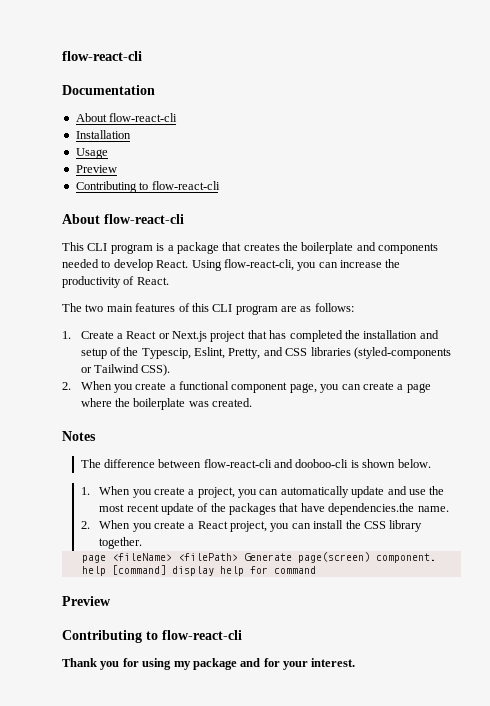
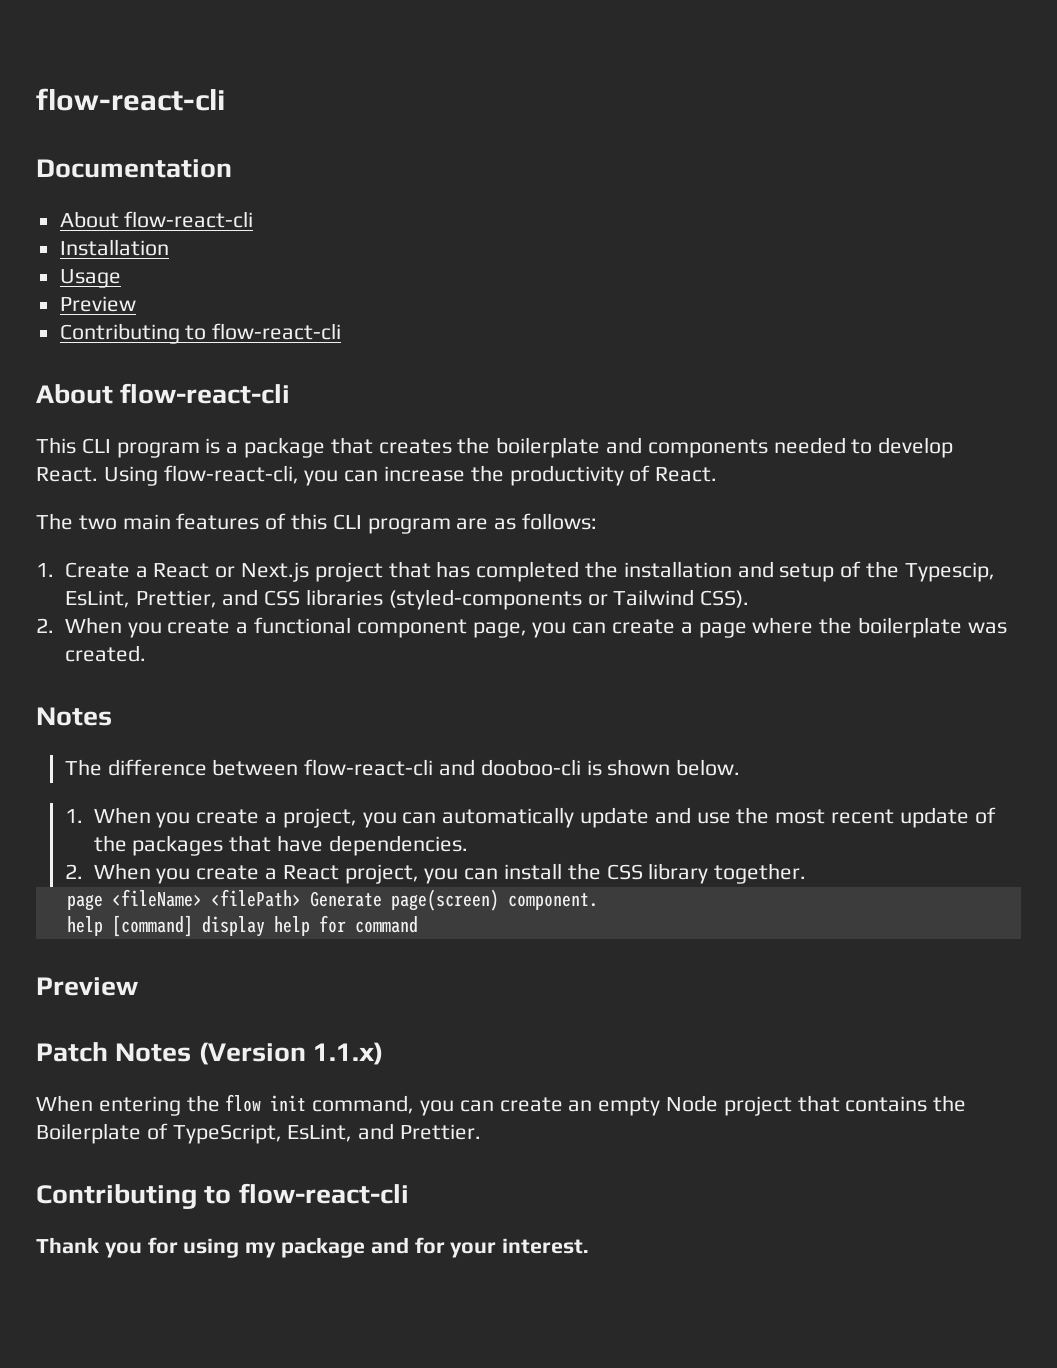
- 1. Create a React or Next.js project that has completed the installation and setup of the Typescip, Eslint, Pretty, and CSS libraries (styled-components or Tailwind CSS).
+ 1. Create a React or Next.js project that has completed the installation and setup of the Typescip, EsLint, Prettier, and CSS libraries (styled-components or Tailwind CSS).
- 1. When you create a project, you can automatically update and use the most recent update of the packages that have dependencies.the name.
+ 1. When you create a project, you can automatically update and use the most recent update of the packages that have dependencies.
+ Patch Notes (Version 1.1.x)
+ When entering the flow init command, you can create an empty Node project that contains the Boilerplate of TypeScript, EsLint, and Prettier.

